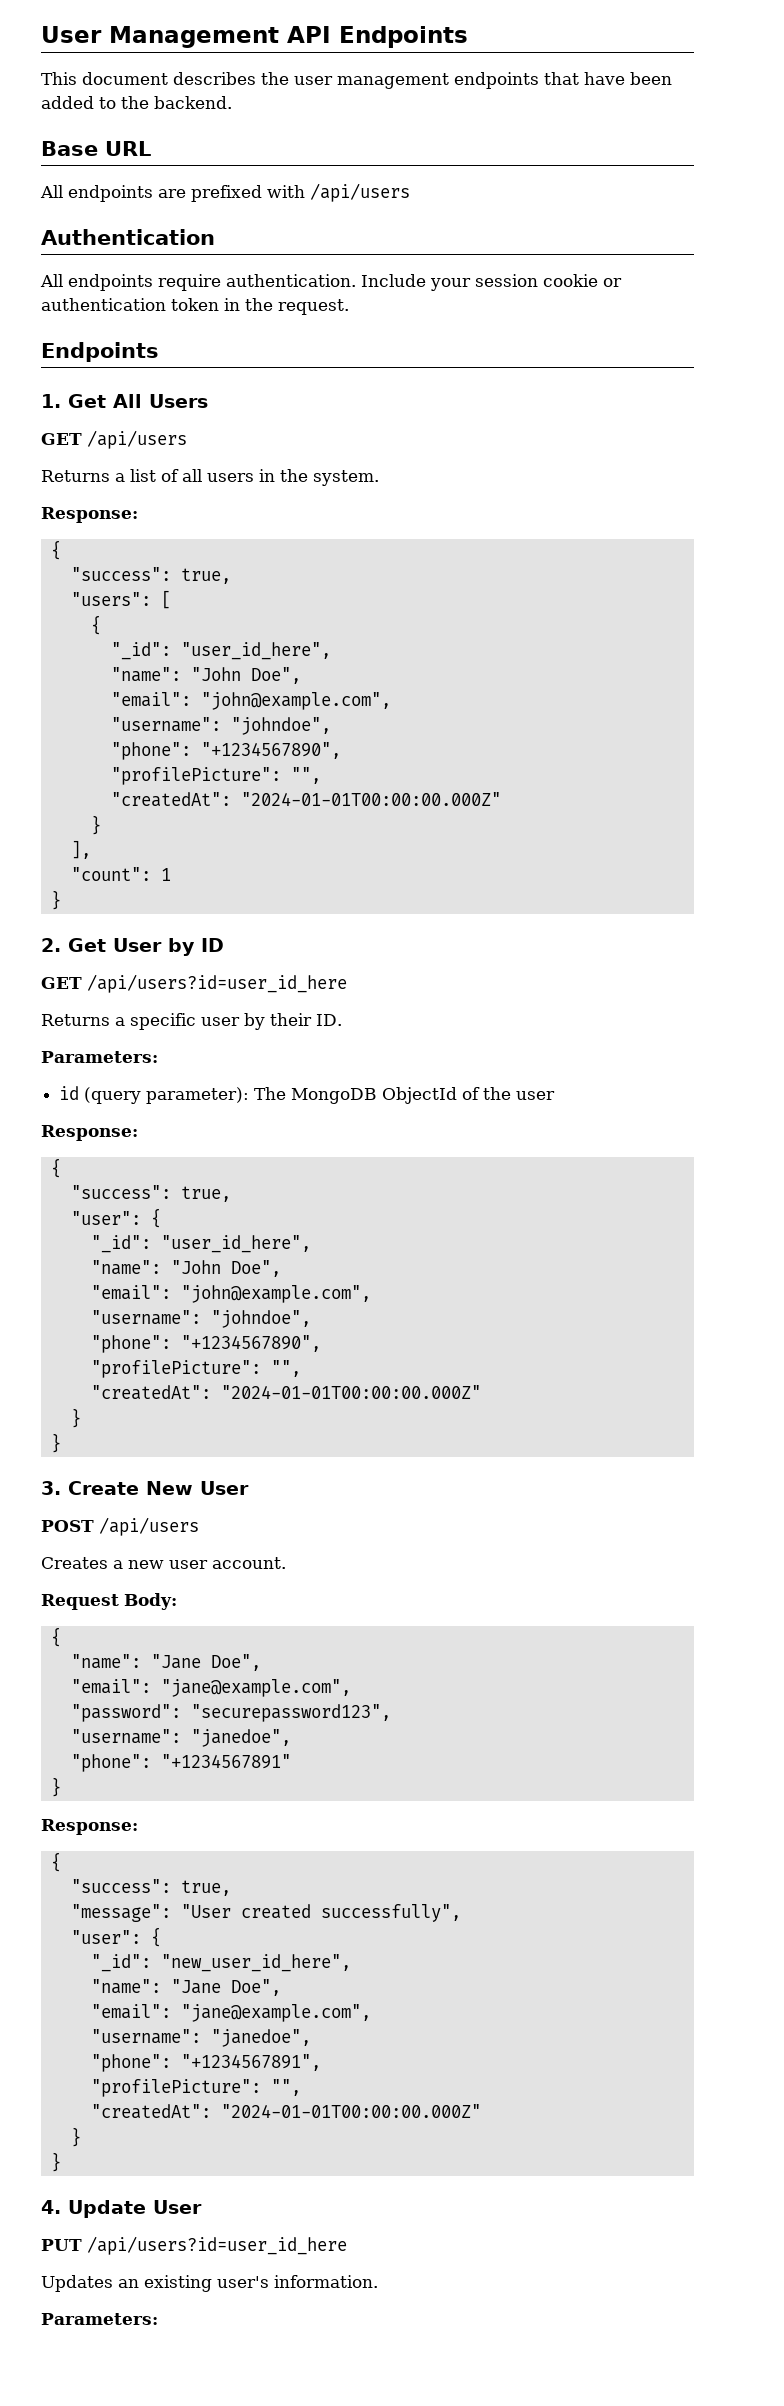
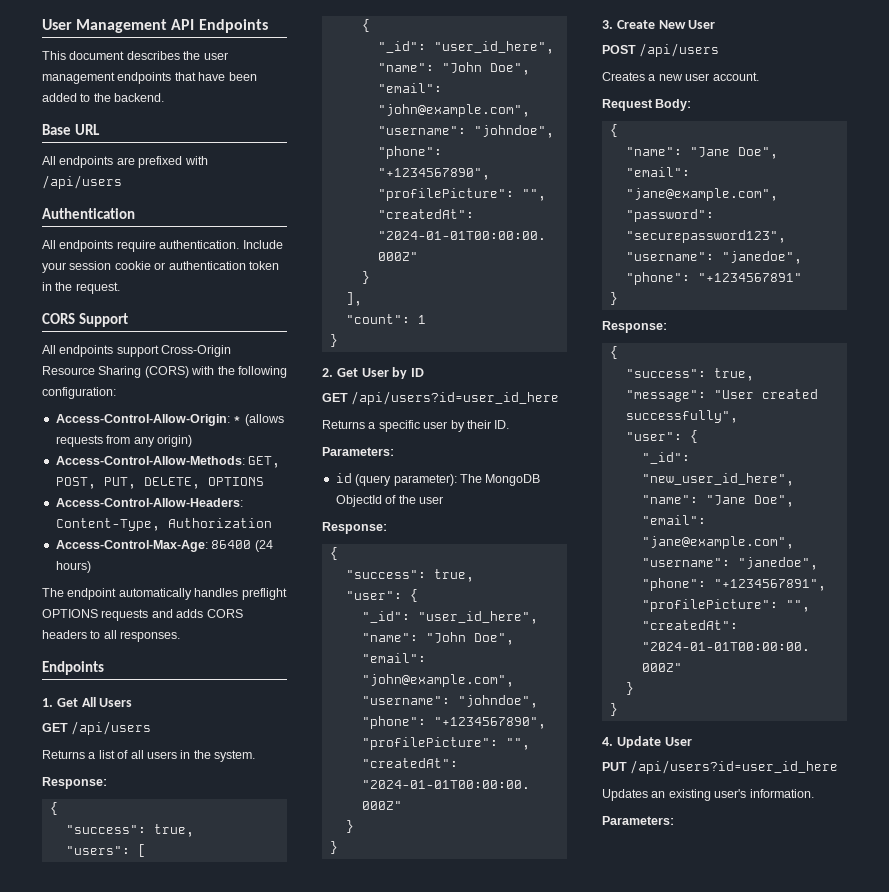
+ CORS Support
+ All endpoints support Cross-Origin Resource Sharing (CORS) with the following configuration:
+ Access-Control-Allow-Origin: * (allows requests from any origin)
+ Access-Control-Allow-Methods: GET, POST, PUT, DELETE, OPTIONS
+ Access-Control-Allow-Headers: Content-Type, Authorization
+ Access-Control-Max-Age: 86400 (24 hours)
+ The endpoint automatically handles preflight OPTIONS requests and adds CORS headers to all responses.

